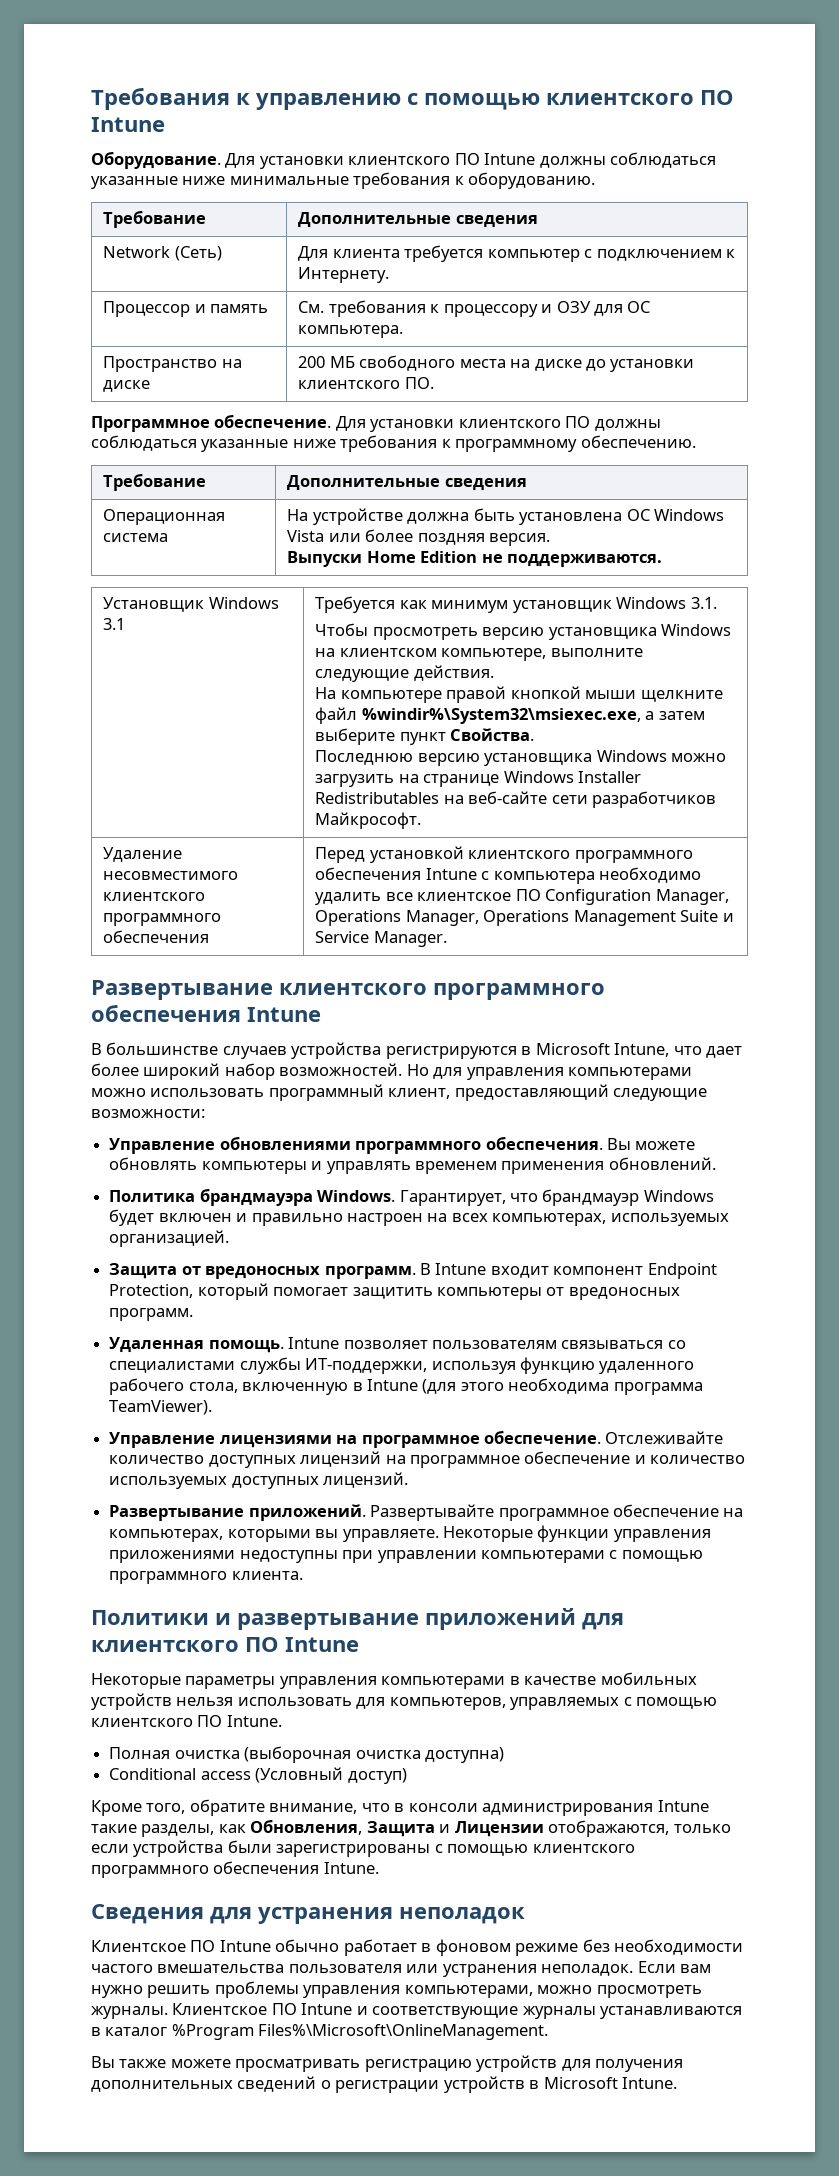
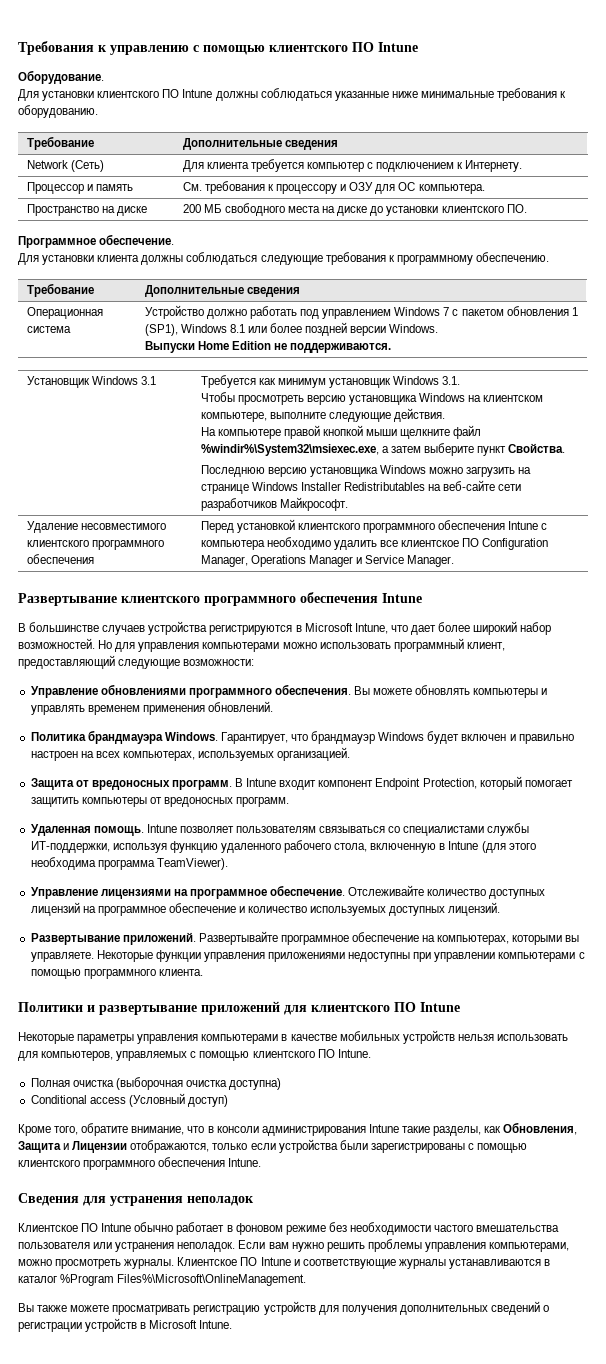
- Оборудование. Для установки клиентского ПО Intune должны соблюдаться указанные ниже минимальные требования к оборудованию.
+ Оборудование.
+ Для установки клиентского ПО Intune должны соблюдаться указанные ниже минимальные требования к оборудованию.
- Программное обеспечение. Для установки клиентского ПО должны соблюдаться указанные ниже требования к программному обеспечению.
+ Программное обеспечение.
+ Для установки клиента должны соблюдаться следующие требования к программному обеспечению.
- Операционная система | На устройстве должна быть установлена ОС Windows Vista или более поздняя версия.
+ Операционная система | Устройство должно работать под управлением Windows 7 с пакетом обновления 1 (SP1), Windows 8.1 или более поздней версии Windows.
- Удаление несовместимого клиентского программного обеспечения | Перед установкой клиентского программного обеспечения Intune с компьютера необходимо удалить все клиентское ПО Configuration Manager, Operations Manager, Operations Management Suite и Service Manager.
+ Удаление несовместимого клиентского программного обеспечения | Перед установкой клиентского программного обеспечения Intune с компьютера необходимо удалить все клиентское ПО Configuration Manager, Operations Manager и Service Manager.

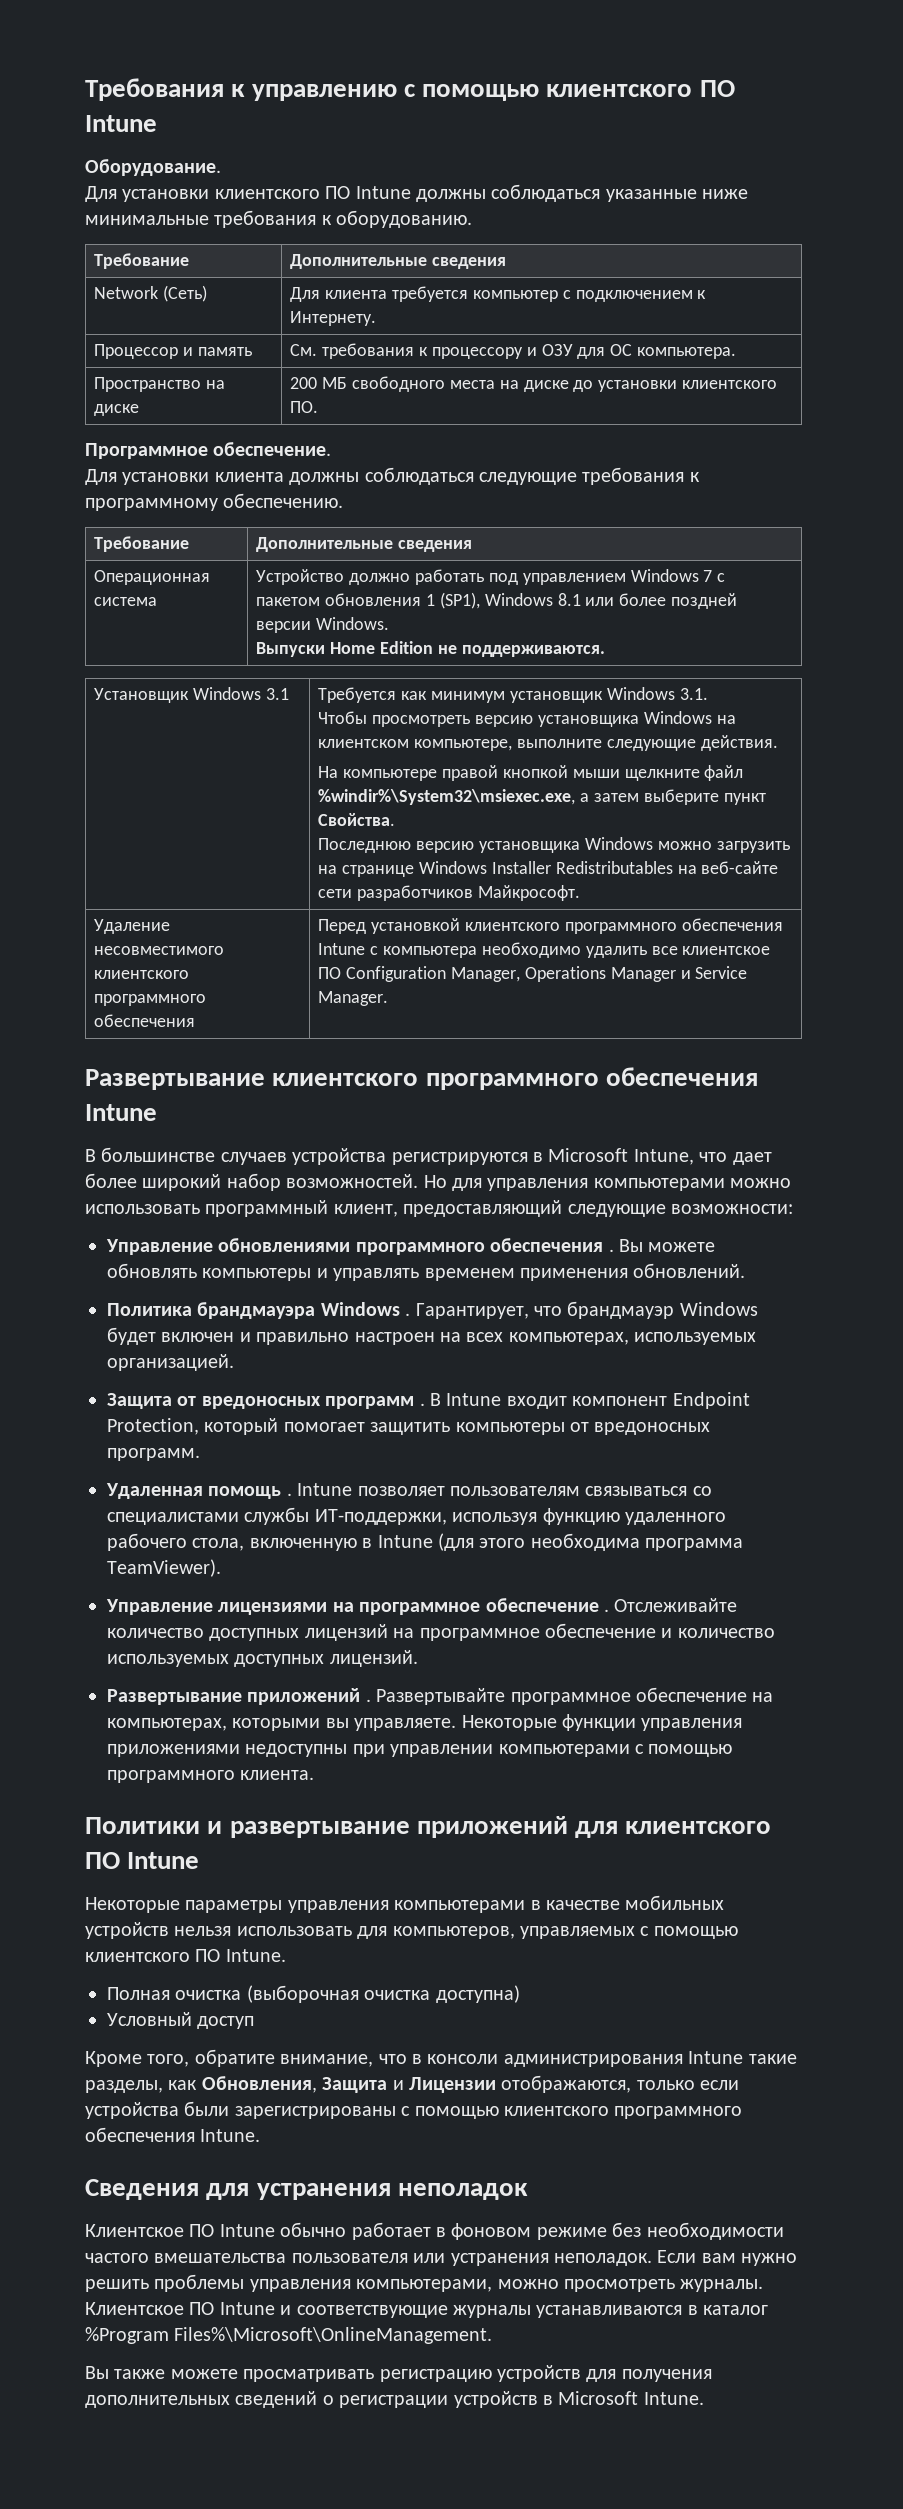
- Управление обновлениями программного обеспечения.
+ Управление обновлениями программного обеспечения .
- Политика брандмауэра Windows.
+ Политика брандмауэра Windows .
- Защита от вредоносных программ.
+ Защита от вредоносных программ .
- Удаленная помощь.
+ Удаленная помощь .
- Управление лицензиями на программное обеспечение.
+ Управление лицензиями на программное обеспечение .
- Развертывание приложений.
+ Развертывание приложений .
- Conditional access (Условный доступ)
+ Условный доступ

